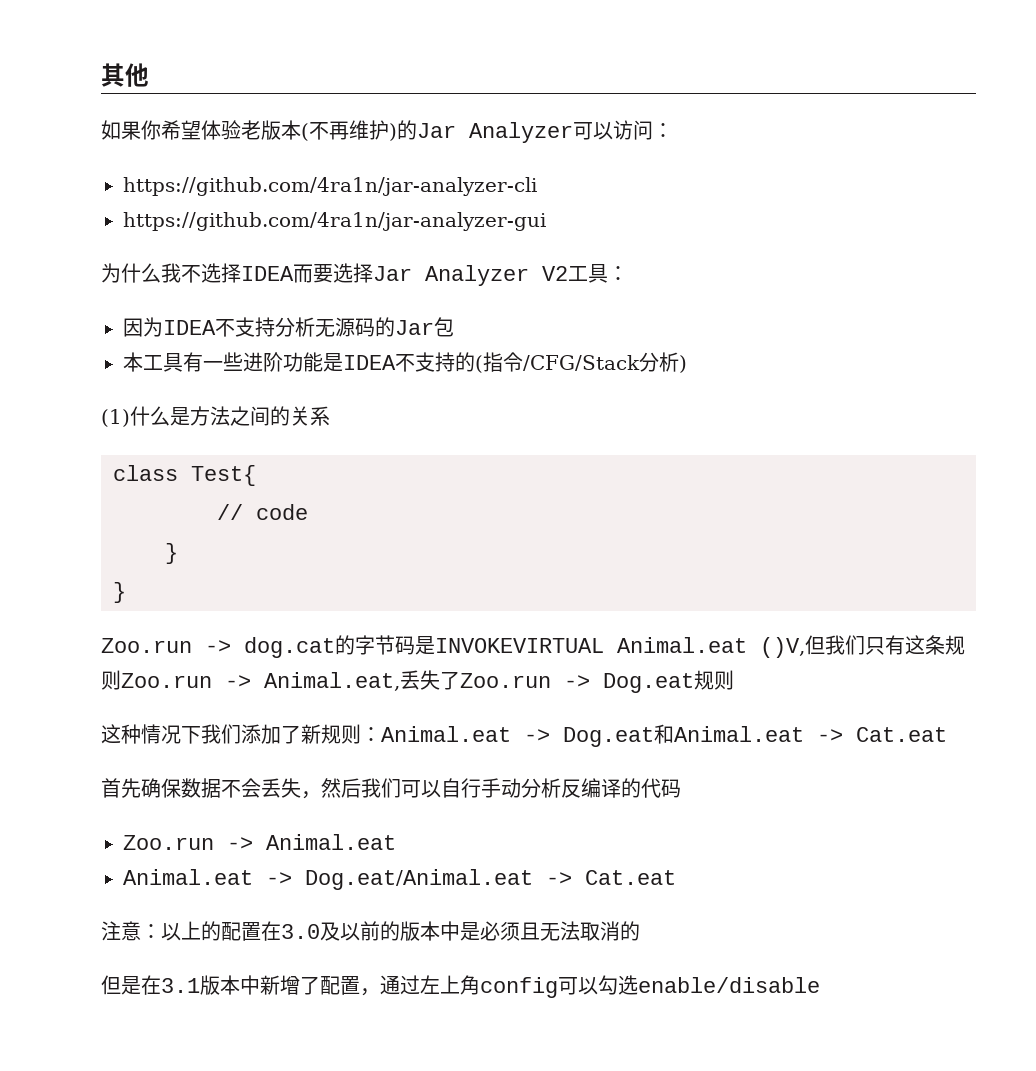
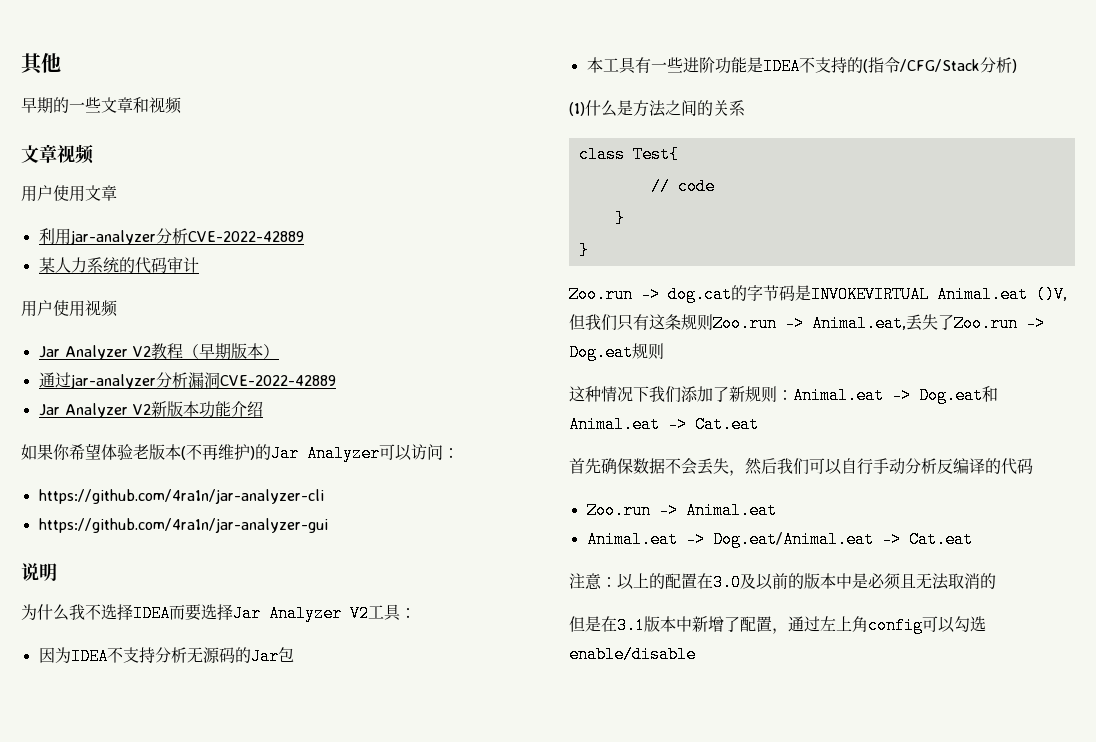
+ 早期的一些文章和视频
+ 文章视频
+ 用户使用文章
+ 利用jar-analyzer分析CVE-2022-42889
+ 某人力系统的代码审计
+ 用户使用视频
+ Jar Analyzer V2教程（早期版本）
+ 通过jar-analyzer分析漏洞CVE-2022-42889
+ Jar Analyzer V2新版本功能介绍
+ 说明

